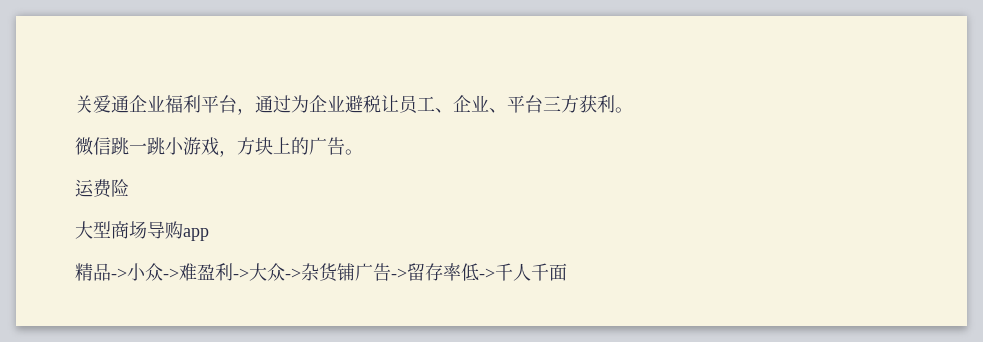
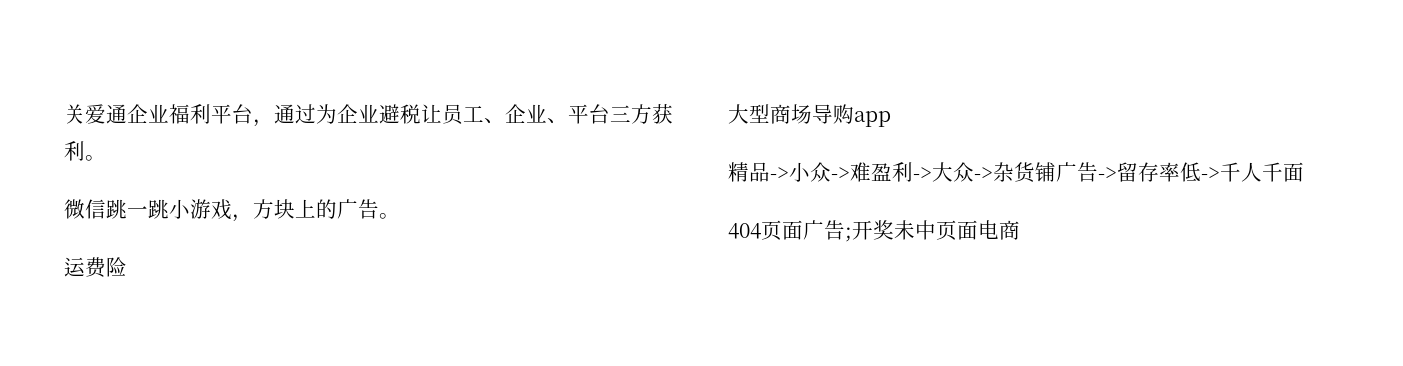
+ 404页面广告;开奖未中页面电商

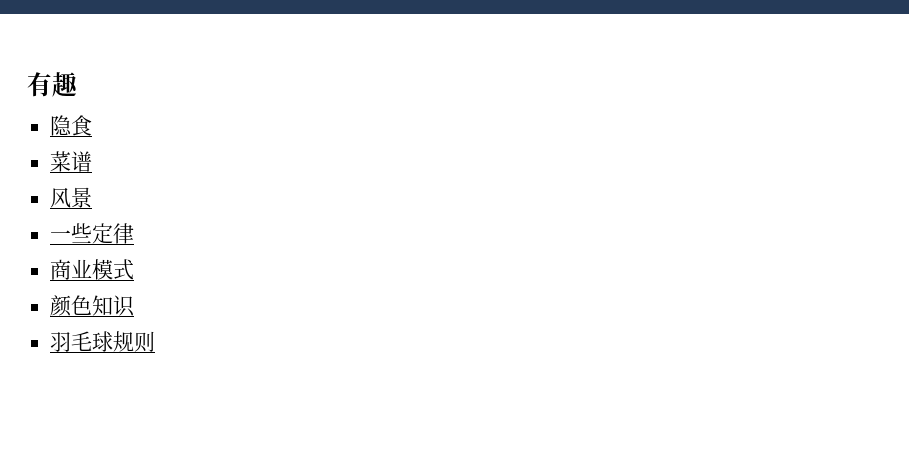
- 关爱通企业福利平台，通过为企业避税让员工、企业、平台三方获利。
- 微信跳一跳小游戏，方块上的广告。
- 运费险
- 大型商场导购app
- 精品->小众->难盈利->大众->杂货铺广告->留存率低->千人千面
- 404页面广告;开奖未中页面电商
+ 有趣
+ 隐食
+ 菜谱
+ 风景
+ 一些定律
+ 商业模式
+ 颜色知识
+ 羽毛球规则

